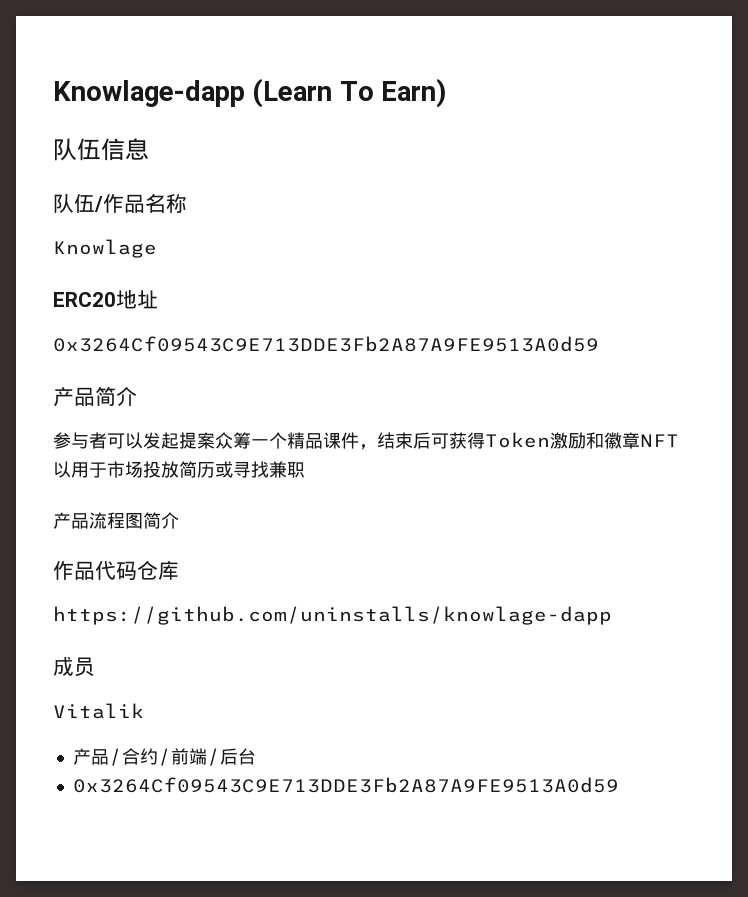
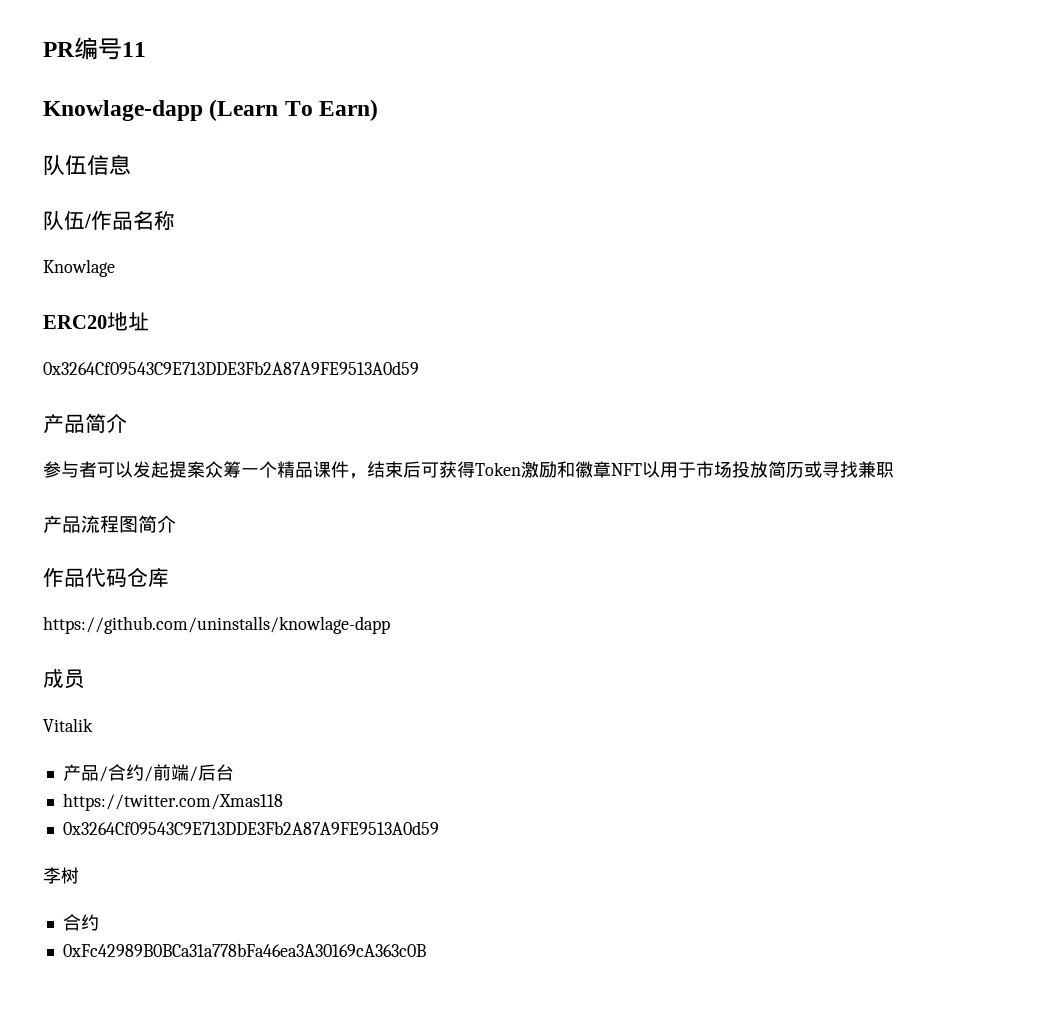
+ PR编号11
  产品/合约/前端/后台
+ https://twitter.com/Xmas118
  0x3264Cf09543C9E713DDE3Fb2A87A9FE9513A0d59
+ 李树
+ 合约
+ 0xFc42989B0BCa31a778bFa46ea3A30169cA363c0B

